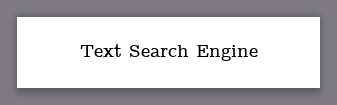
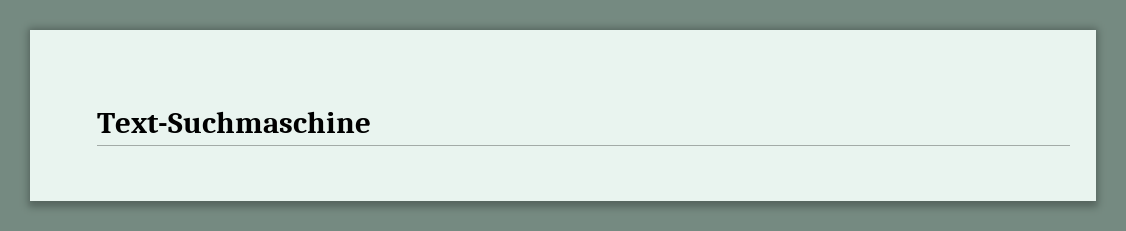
- Text Search Engine
+ Text-Suchmaschine

